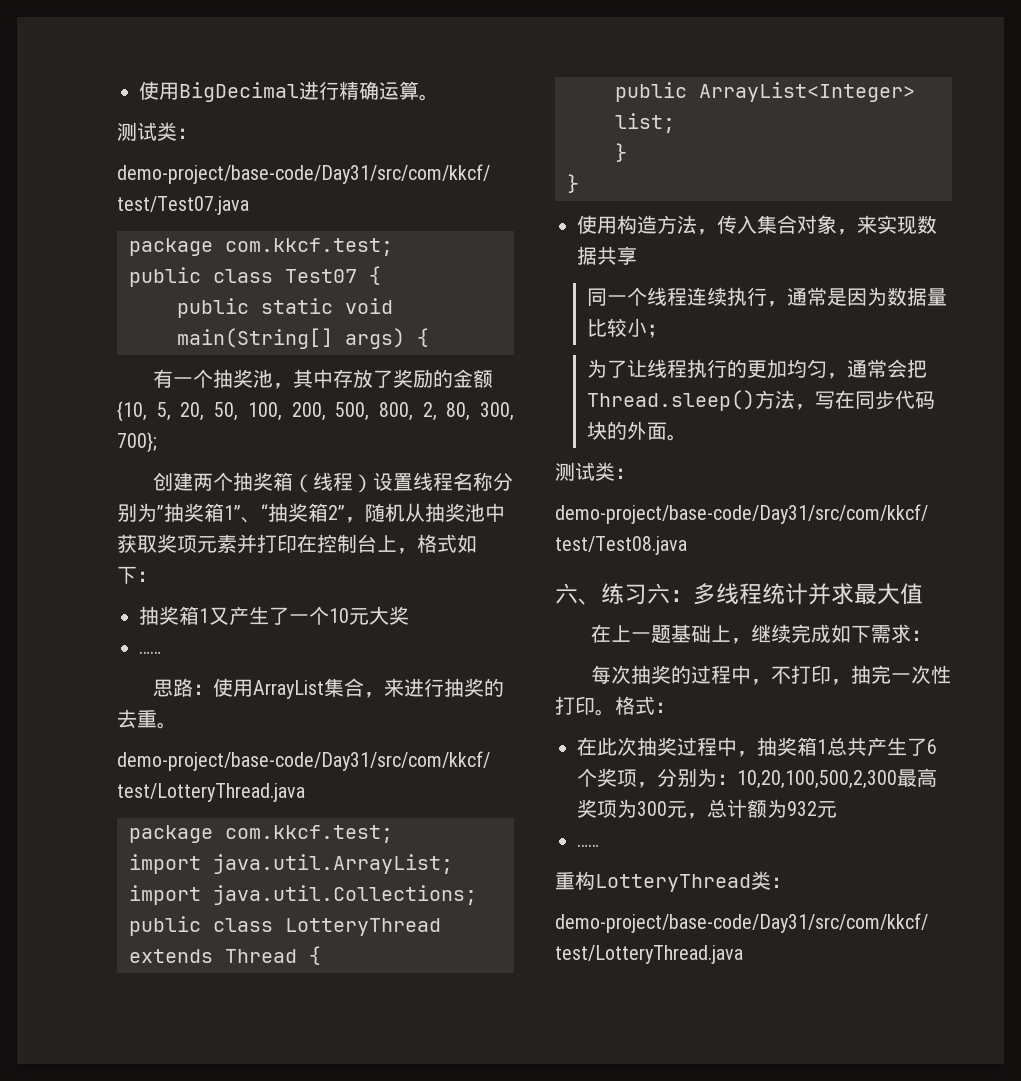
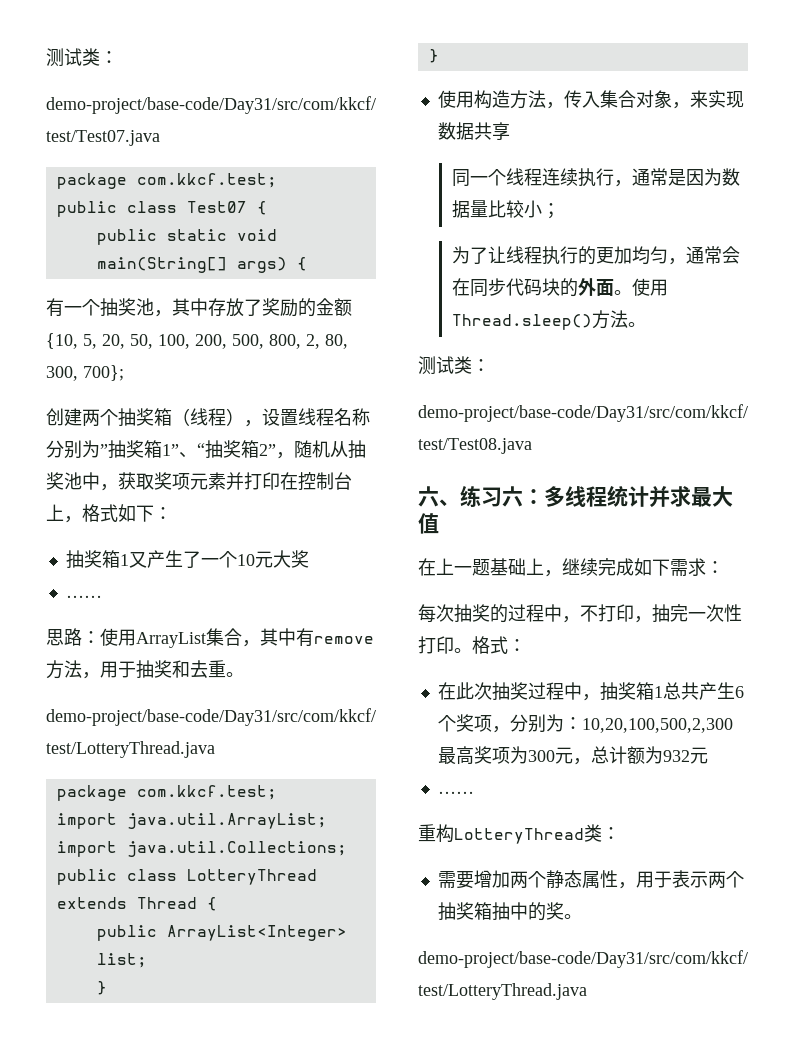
- 使用BigDecimal进行精确运算。
- 创建两个抽奖箱（线程）设置线程名称分别为”抽奖箱1”、“抽奖箱2”，随机从抽奖池中获取奖项元素并打印在控制台上，格式如下：
+ 创建两个抽奖箱（线程），设置线程名称分别为”抽奖箱1”、“抽奖箱2”，随机从抽奖池中，获取奖项元素并打印在控制台上，格式如下：
- 思路：使用ArrayList集合，来进行抽奖的去重。
+ 思路：使用ArrayList集合，其中有remove方法，用于抽奖和去重。
- 为了让线程执行的更加均匀，通常会把Thread.sleep()方法，写在同步代码块的外面。
+ 为了让线程执行的更加均匀，通常会在同步代码块的外面。使用Thread.sleep()方法。
- 在此次抽奖过程中，抽奖箱1总共产生了6个奖项，分别为：10,20,100,500,2,300最高奖项为300元，总计额为932元
+ 在此次抽奖过程中，抽奖箱1总共产生6个奖项，分别为：10,20,100,500,2,300最高奖项为300元，总计额为932元
+ 需要增加两个静态属性，用于表示两个抽奖箱抽中的奖。

